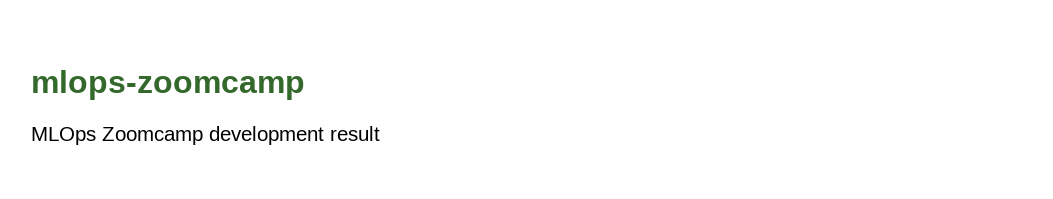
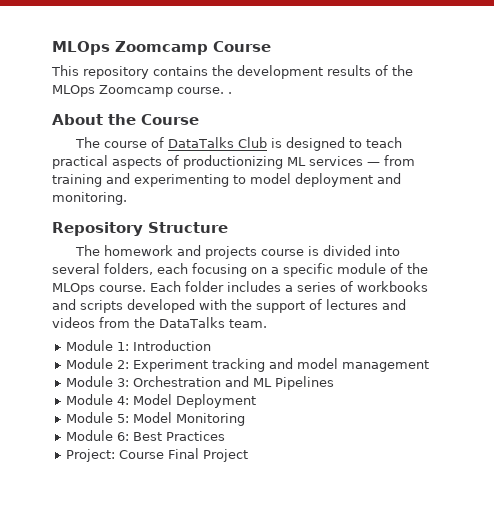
- mlops-zoomcamp
- MLOps Zoomcamp development result
+ MLOps Zoomcamp Course
+ This repository contains the development results of the MLOps Zoomcamp course. .
+ About the Course
+ The course of DataTalks Club is designed to teach practical aspects of productionizing ML services — from training and experimenting to model deployment and monitoring.
+ Repository Structure
+ The homework and projects course is divided into several folders, each focusing on a specific module of the MLOps course. Each folder includes a series of workbooks and scripts developed with the support of lectures and videos from the DataTalks team.
+ Module 1: Introduction
+ Module 2: Experiment tracking and model management
+ Module 3: Orchestration and ML Pipelines
+ Module 4: Model Deployment
+ Module 5: Model Monitoring
+ Module 6: Best Practices
+ Project: Course Final Project

